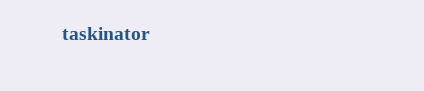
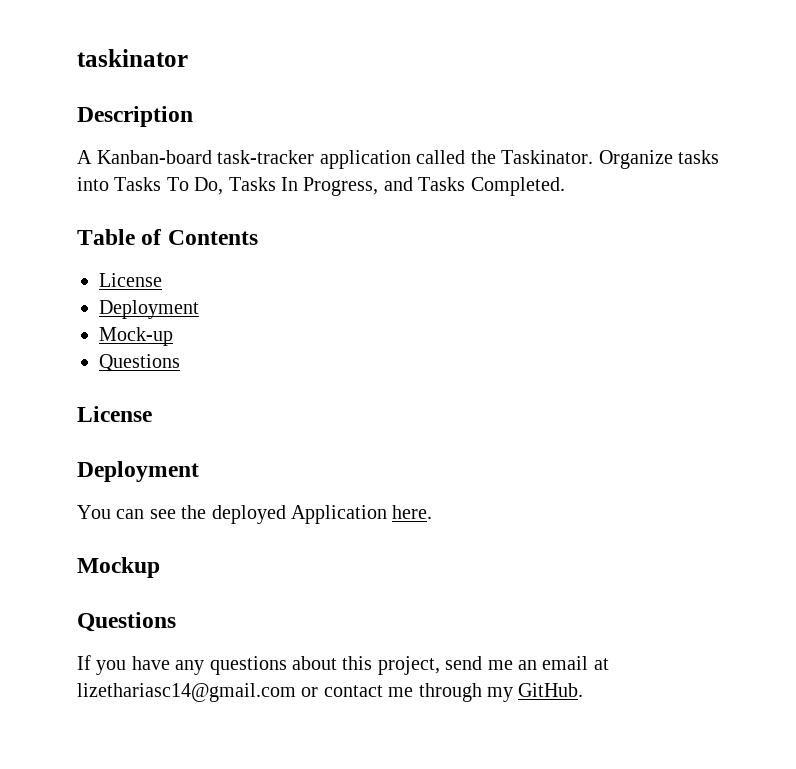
+ Description
+ A Kanban-board task-tracker application called the Taskinator. Organize tasks into Tasks To Do, Tasks In Progress, and Tasks Completed.
+ Table of Contents
+ License
+ Deployment
+ Mock-up
+ Questions
+ License
+ Deployment
+ You can see the deployed Application here.
+ Mockup
+ Questions
+ If you have any questions about this project, send me an email at lizethariasc14@gmail.com or contact me through my GitHub.

